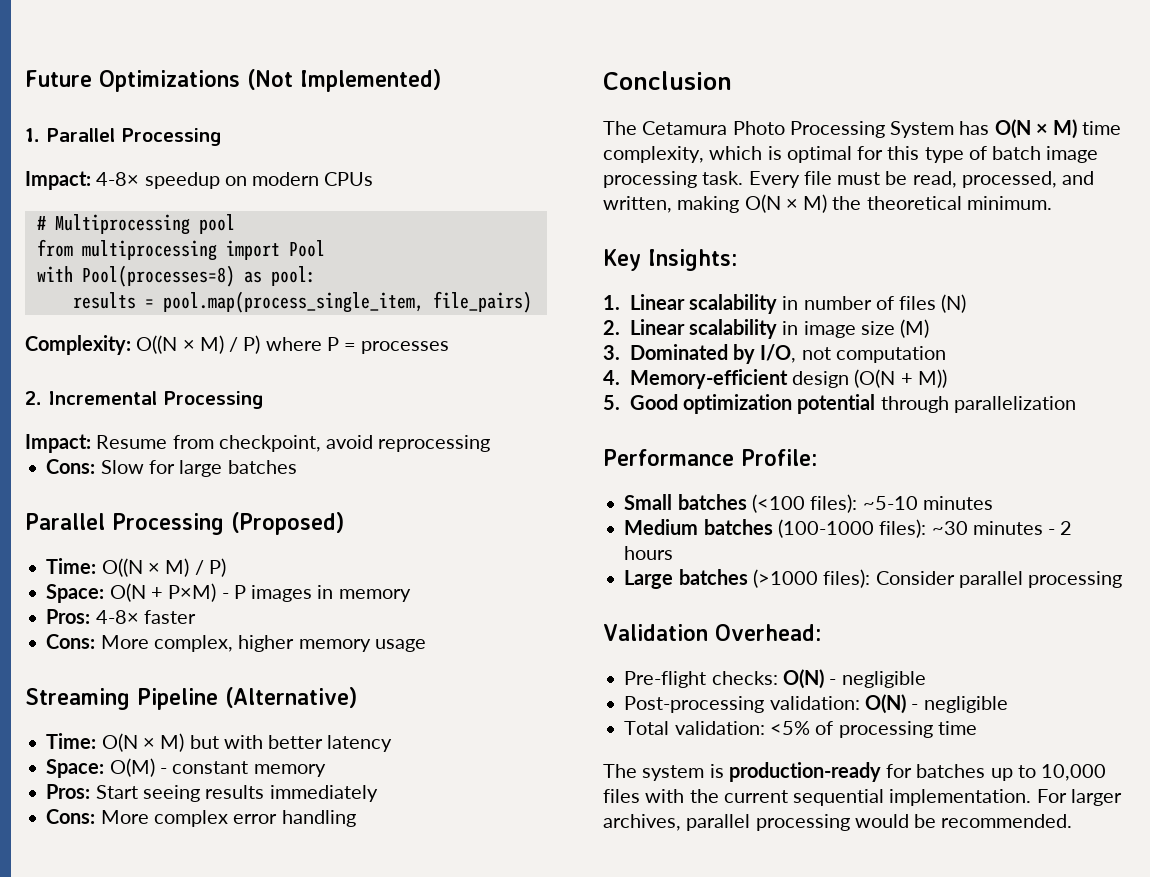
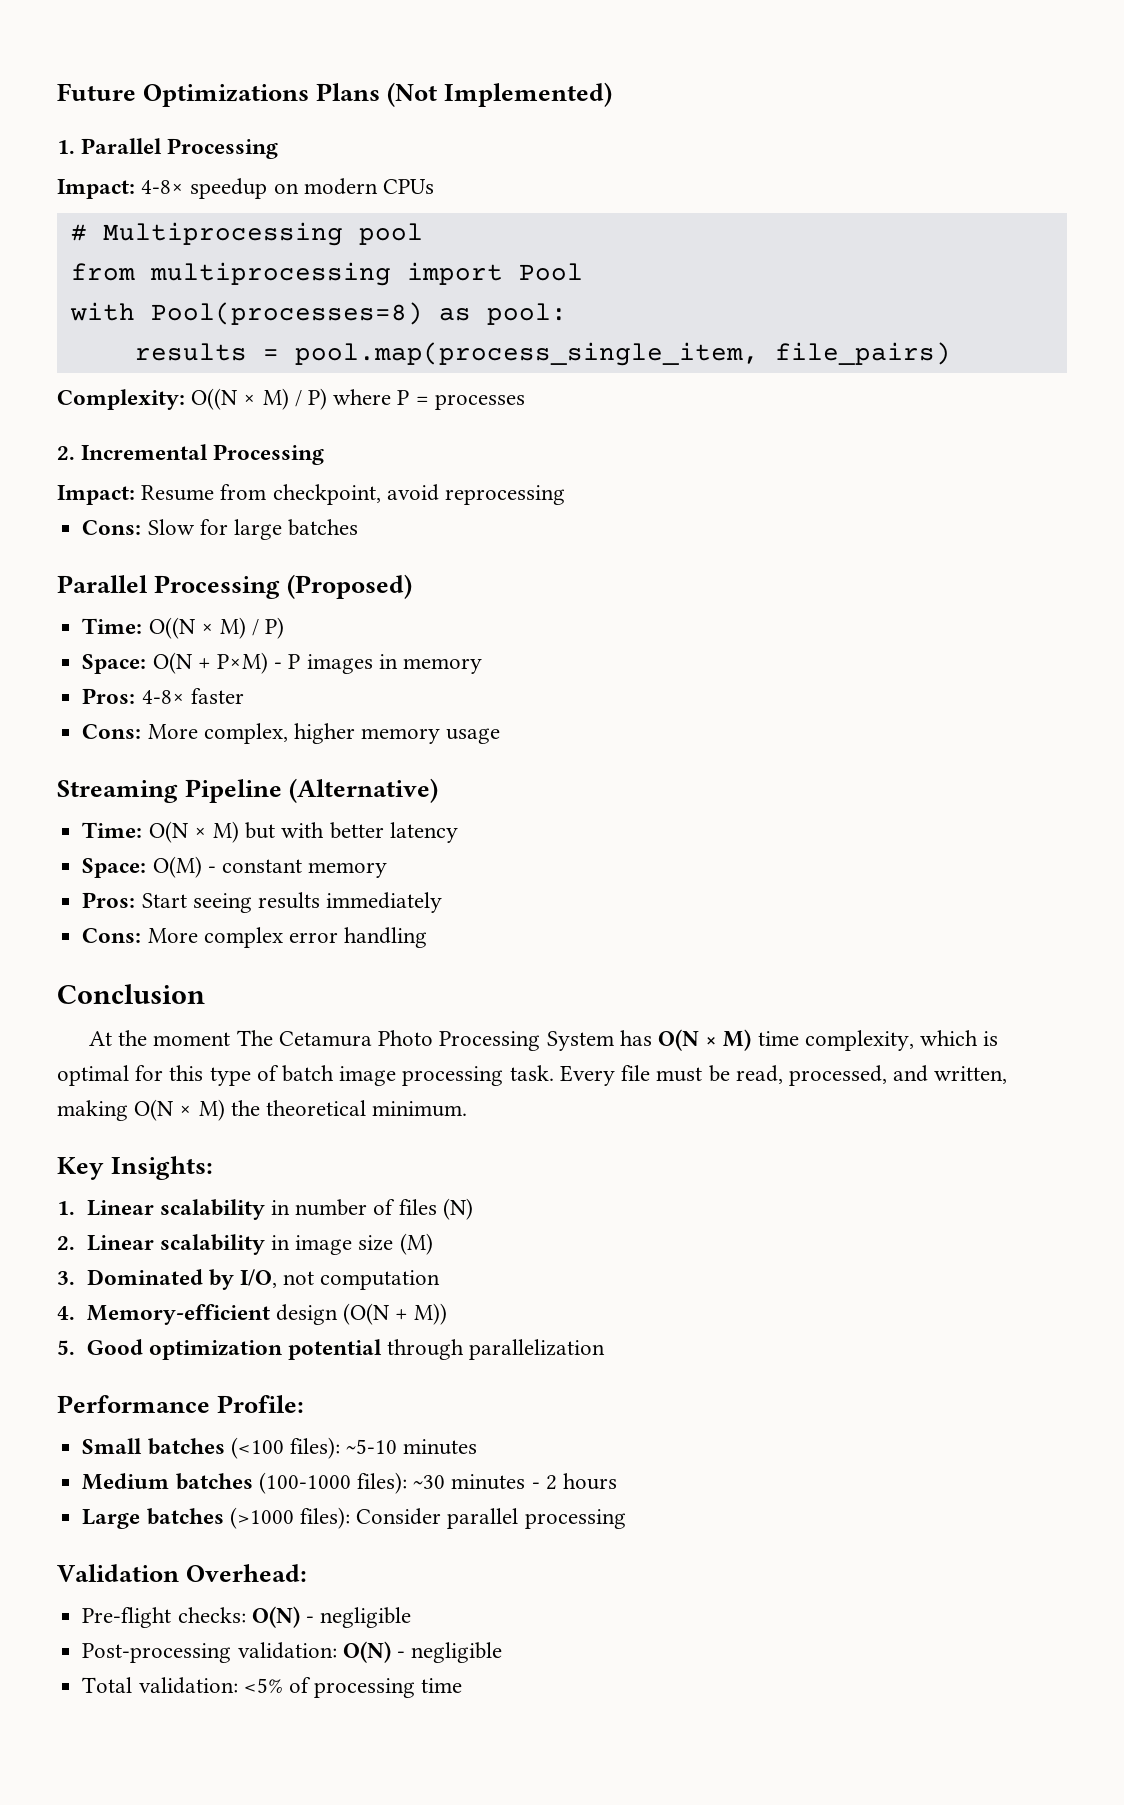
- Future Optimizations (Not Implemented)
+ Future Optimizations Plans (Not Implemented)
- The Cetamura Photo Processing System has O(N × M) time complexity, which is optimal for this type of batch image processing task.
+ At the moment The Cetamura Photo Processing System has O(N × M) time complexity, which is optimal for this type of batch image processing task.
- The system is production-ready for batches up to 10,000 files with the current sequential implementation. For larger archives, parallel processing would be recommended.

